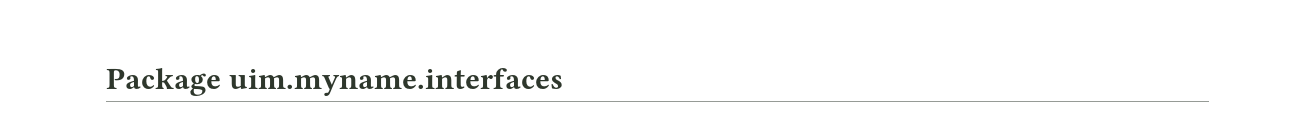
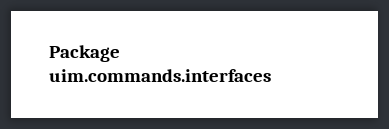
- Package uim.myname.interfaces
+ Package uim.commands.interfaces

